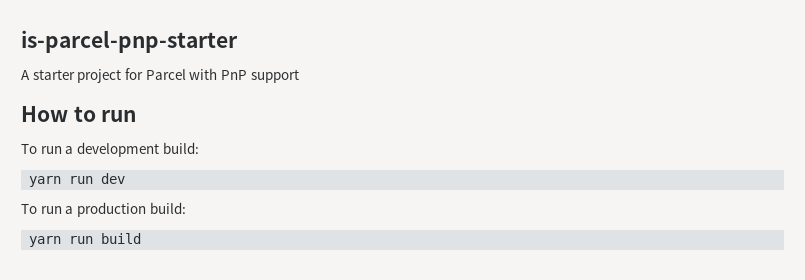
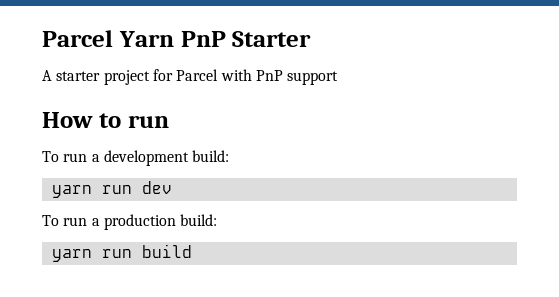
- is-parcel-pnp-starter
+ Parcel Yarn PnP Starter

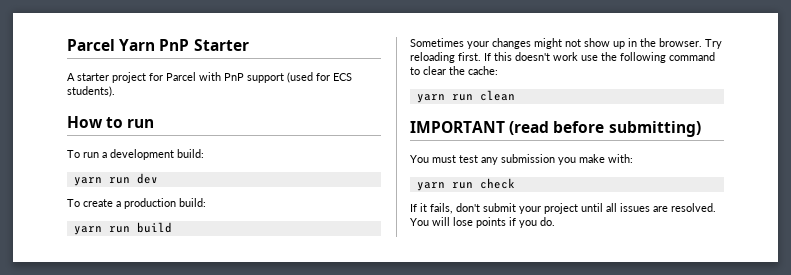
- A starter project for Parcel with PnP support
+ A starter project for Parcel with PnP support (used for ECS students).
- To run a production build:
+ To create a production build:
+ Sometimes your changes might not show up in the browser. Try reloading first. If this doesn't work use the following command to clear the cache:
+ yarn run clean
+ IMPORTANT (read before submitting)
+ You must test any submission you make with:
+ yarn run check
+ If it fails, don't submit your project until all issues are resolved. You will lose points if you do.

